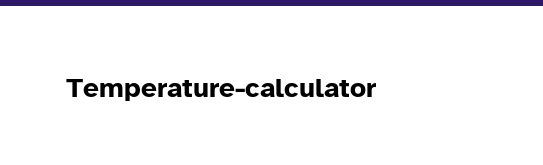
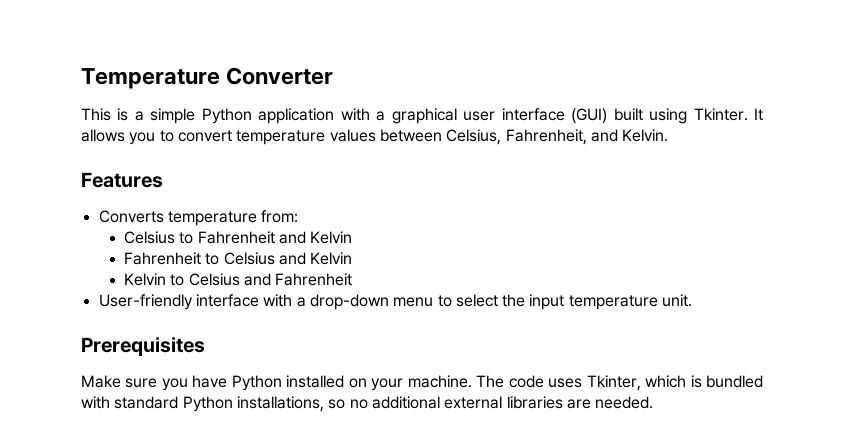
- Temperature-calculator
+ Temperature Converter
+ This is a simple Python application with a graphical user interface (GUI) built using Tkinter. It allows you to convert temperature values between Celsius, Fahrenheit, and Kelvin.
+ Features
+ Converts temperature from:
+ Celsius to Fahrenheit and Kelvin
+ Fahrenheit to Celsius and Kelvin
+ Kelvin to Celsius and Fahrenheit
+ User-friendly interface with a drop-down menu to select the input temperature unit.
+ Prerequisites
+ Make sure you have Python installed on your machine. The code uses Tkinter, which is bundled with standard Python installations, so no additional external libraries are needed.

